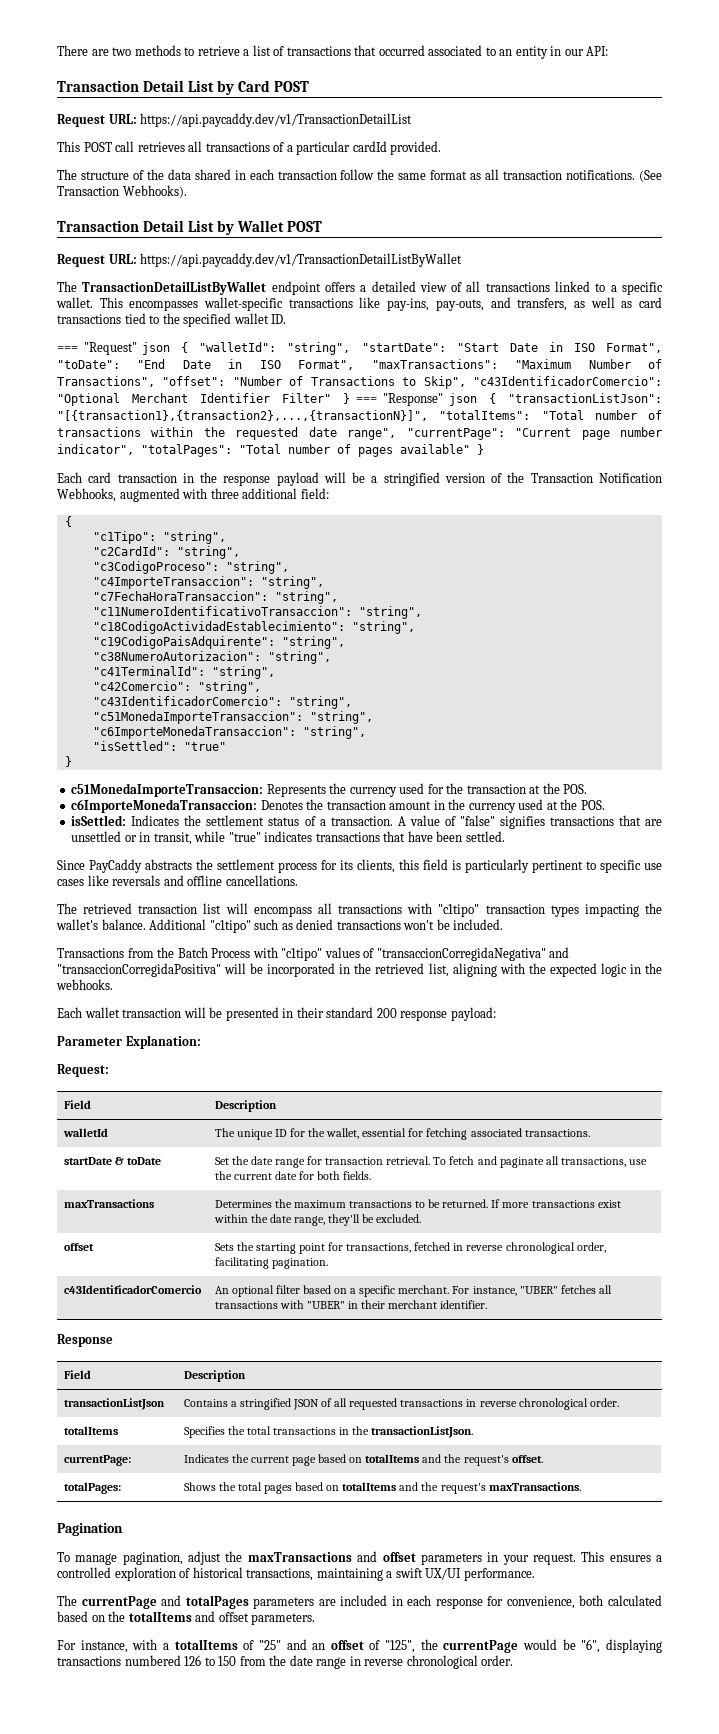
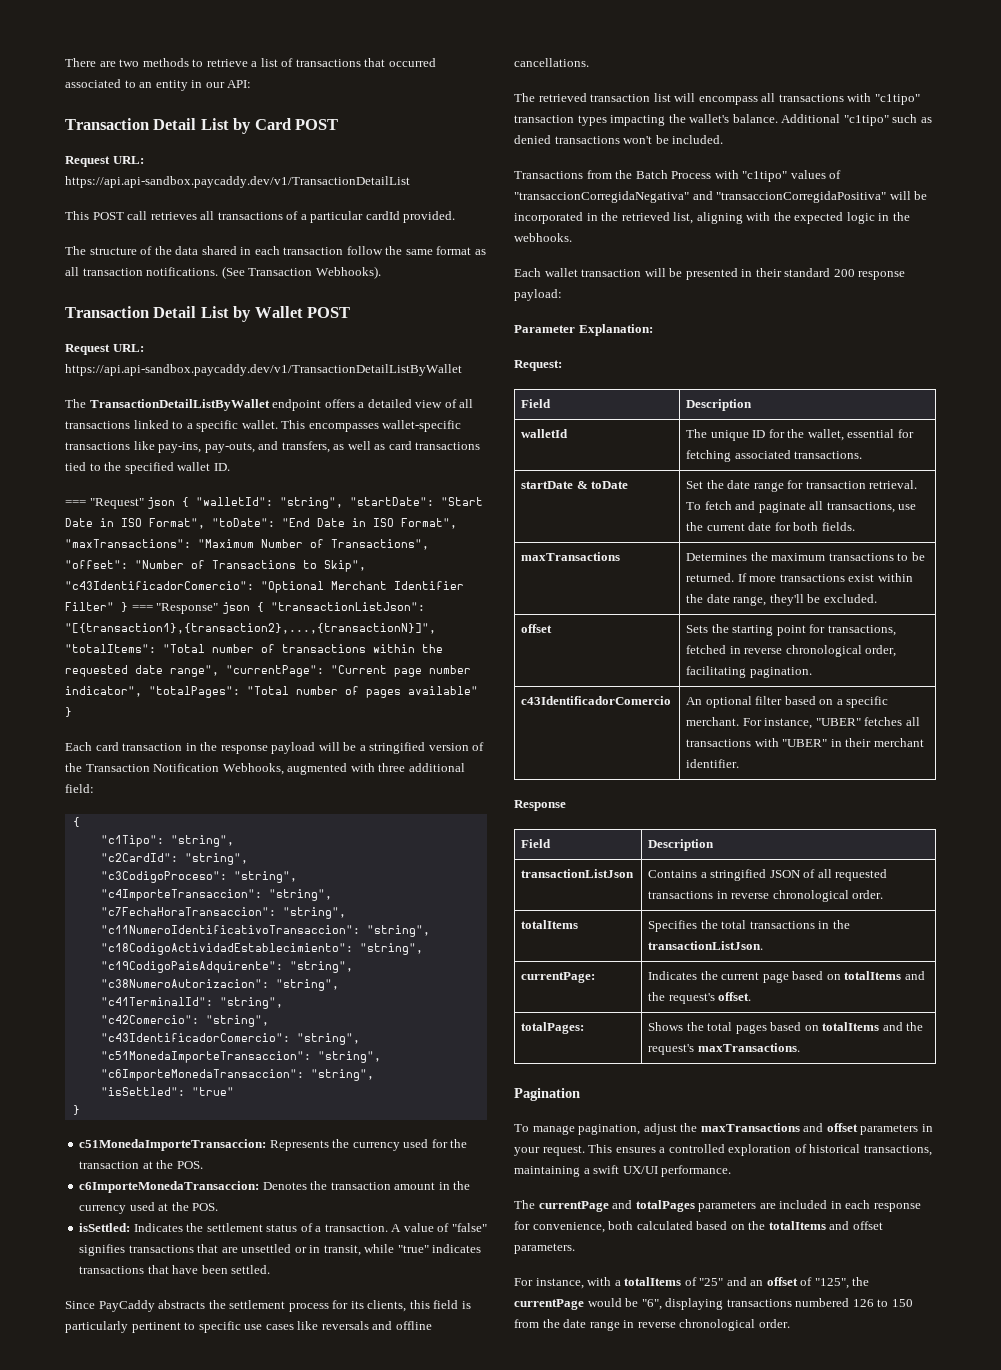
- Request URL: https://api.paycaddy.dev/v1/TransactionDetailList
+ Request URL: https://api.api-sandbox.paycaddy.dev/v1/TransactionDetailList
- Request URL: https://api.paycaddy.dev/v1/TransactionDetailListByWallet
+ Request URL: https://api.api-sandbox.paycaddy.dev/v1/TransactionDetailListByWallet

